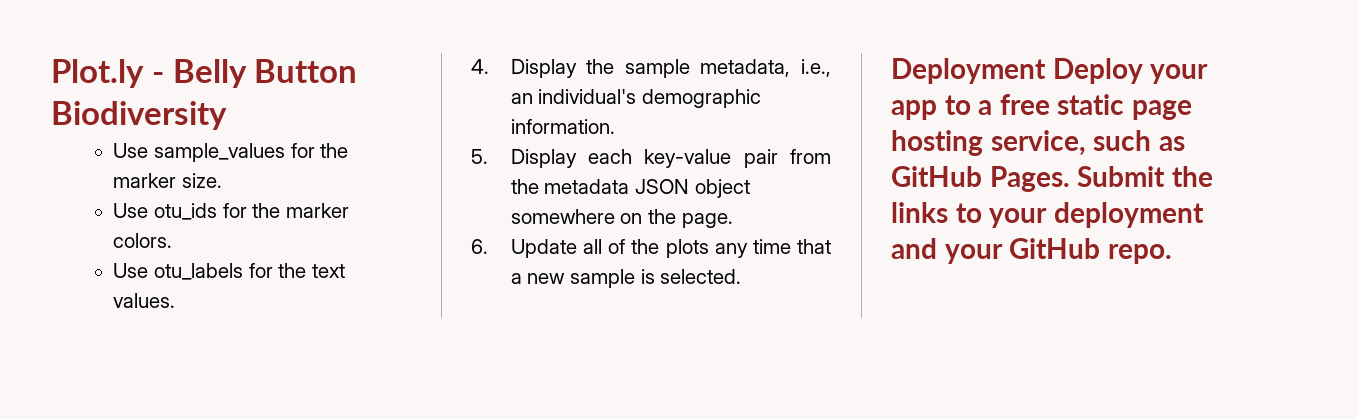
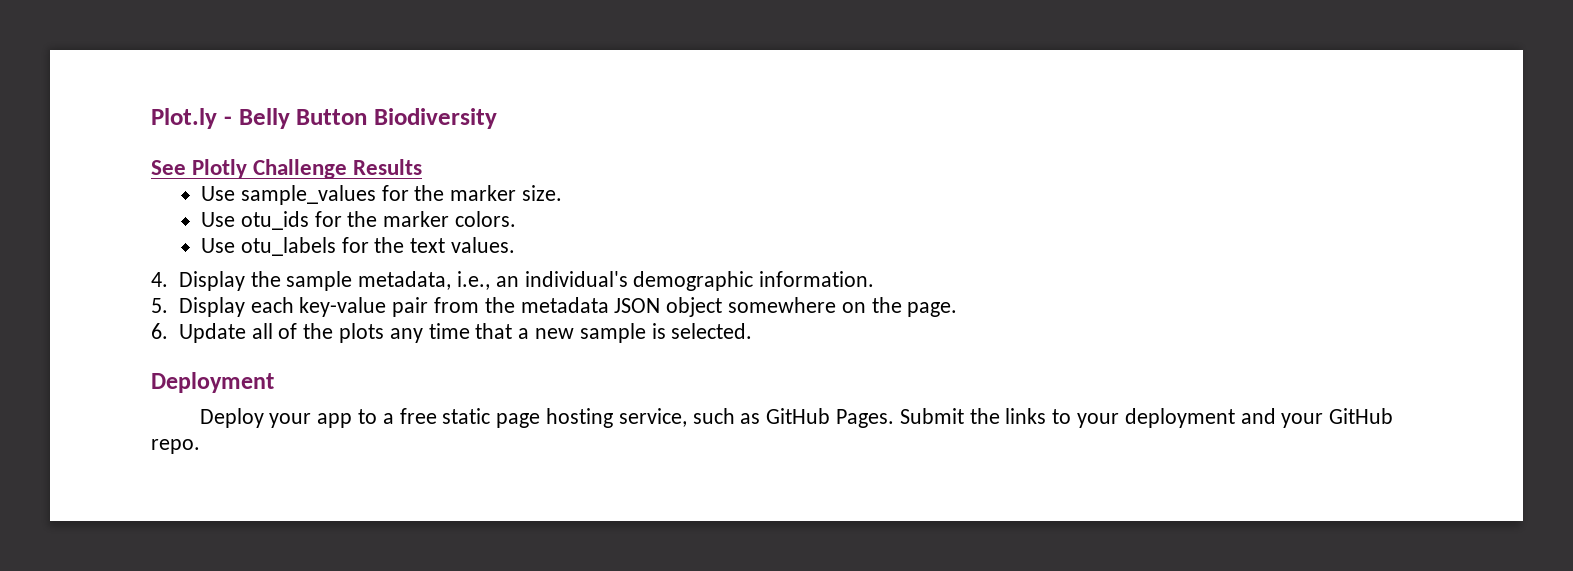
+ See Plotly Challenge Results
- Deployment Deploy your app to a free static page hosting service, such as GitHub Pages.
+ Deployment
+ Deploy your app to a free static page hosting service, such as GitHub Pages.

